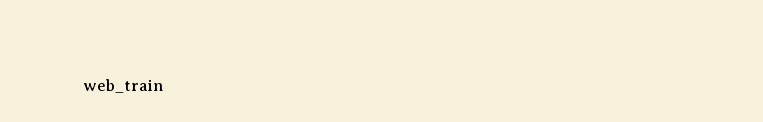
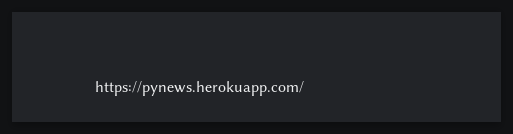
- web_train
+ https://pynews.herokuapp.com/

